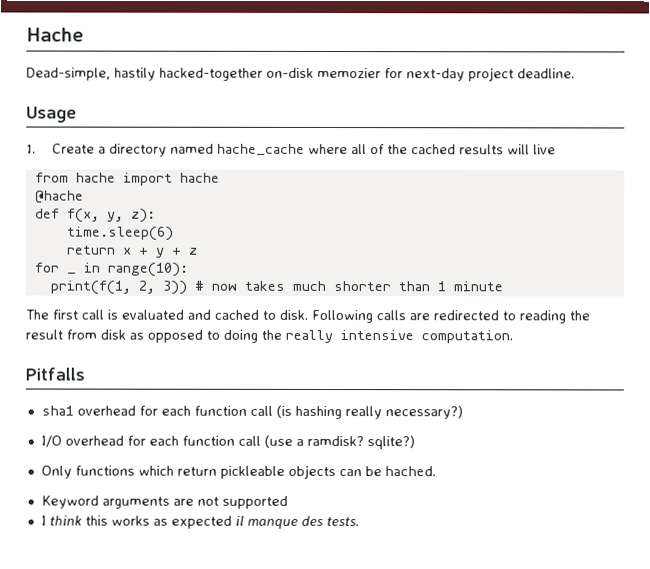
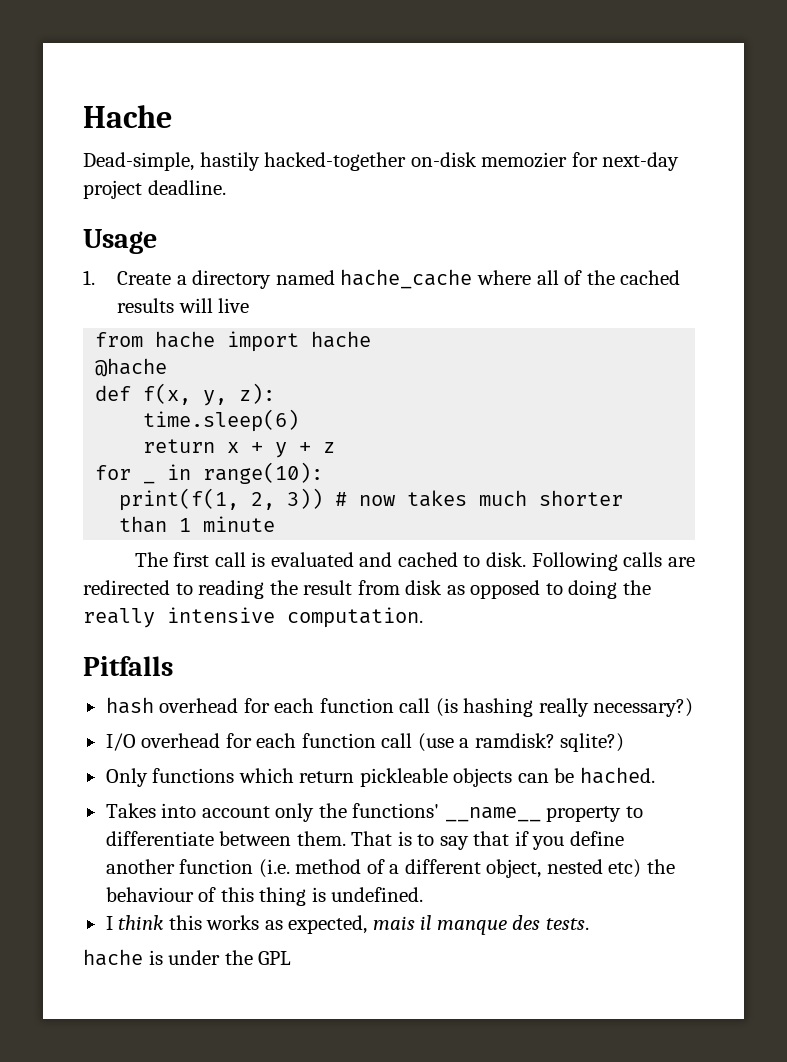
- sha1 overhead for each function call (is hashing really necessary?)
+ hash overhead for each function call (is hashing really necessary?)
- Keyword arguments are not supported
+ Takes into account only the functions' __name__ property to differentiate between them. That is to say that if you define another function (i.e. method of a different object, nested etc) the behaviour of this thing is undefined.
- I think this works as expected il manque des tests.
+ I think this works as expected, mais il manque des tests.
+ hache is under the GPL

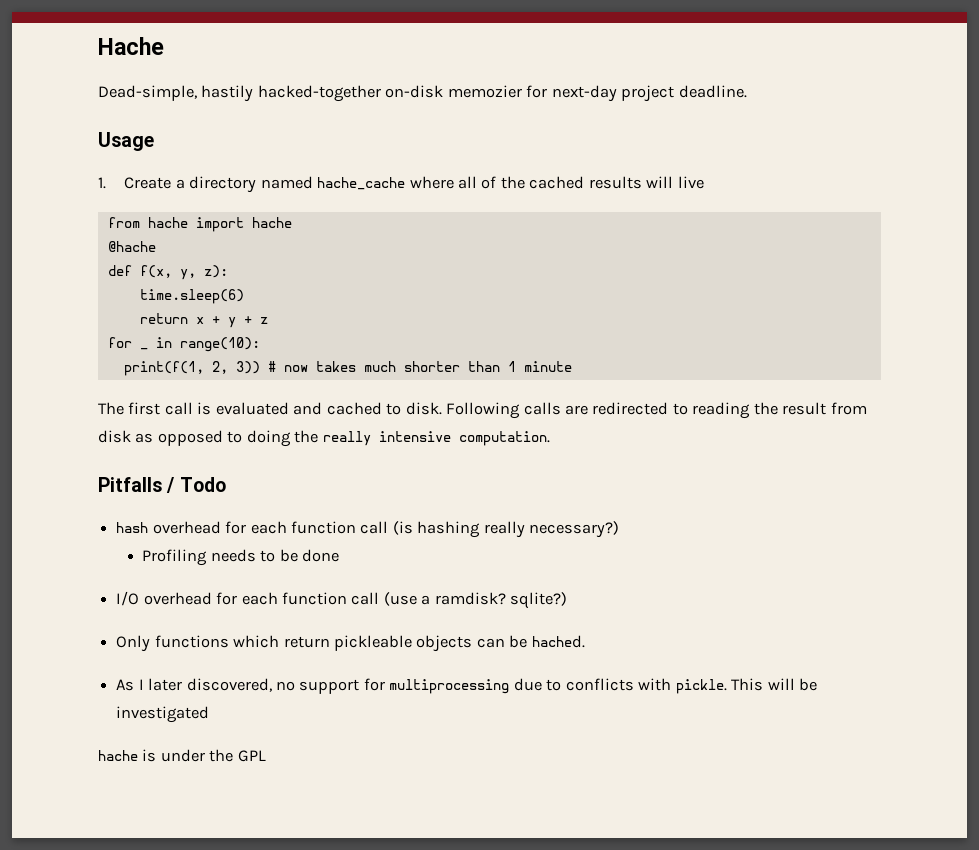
- Pitfalls
+ Pitfalls / Todo
+ Profiling needs to be done
- Takes into account only the functions' __name__ property to differentiate between them. That is to say that if you define another function (i.e. method of a different object, nested etc) the behaviour of this thing is undefined.
- I think this works as expected, mais il manque des tests.
+ As I later discovered, no support for multiprocessing due to conflicts with pickle. This will be investigated

